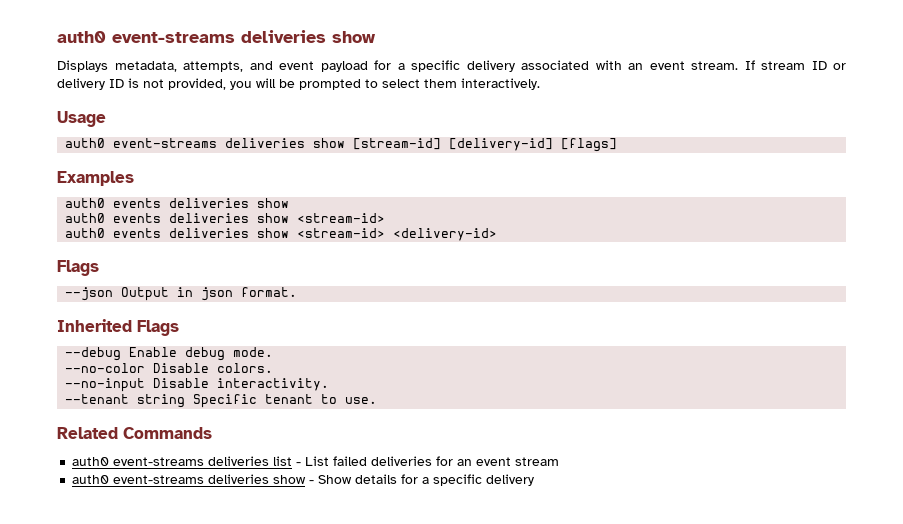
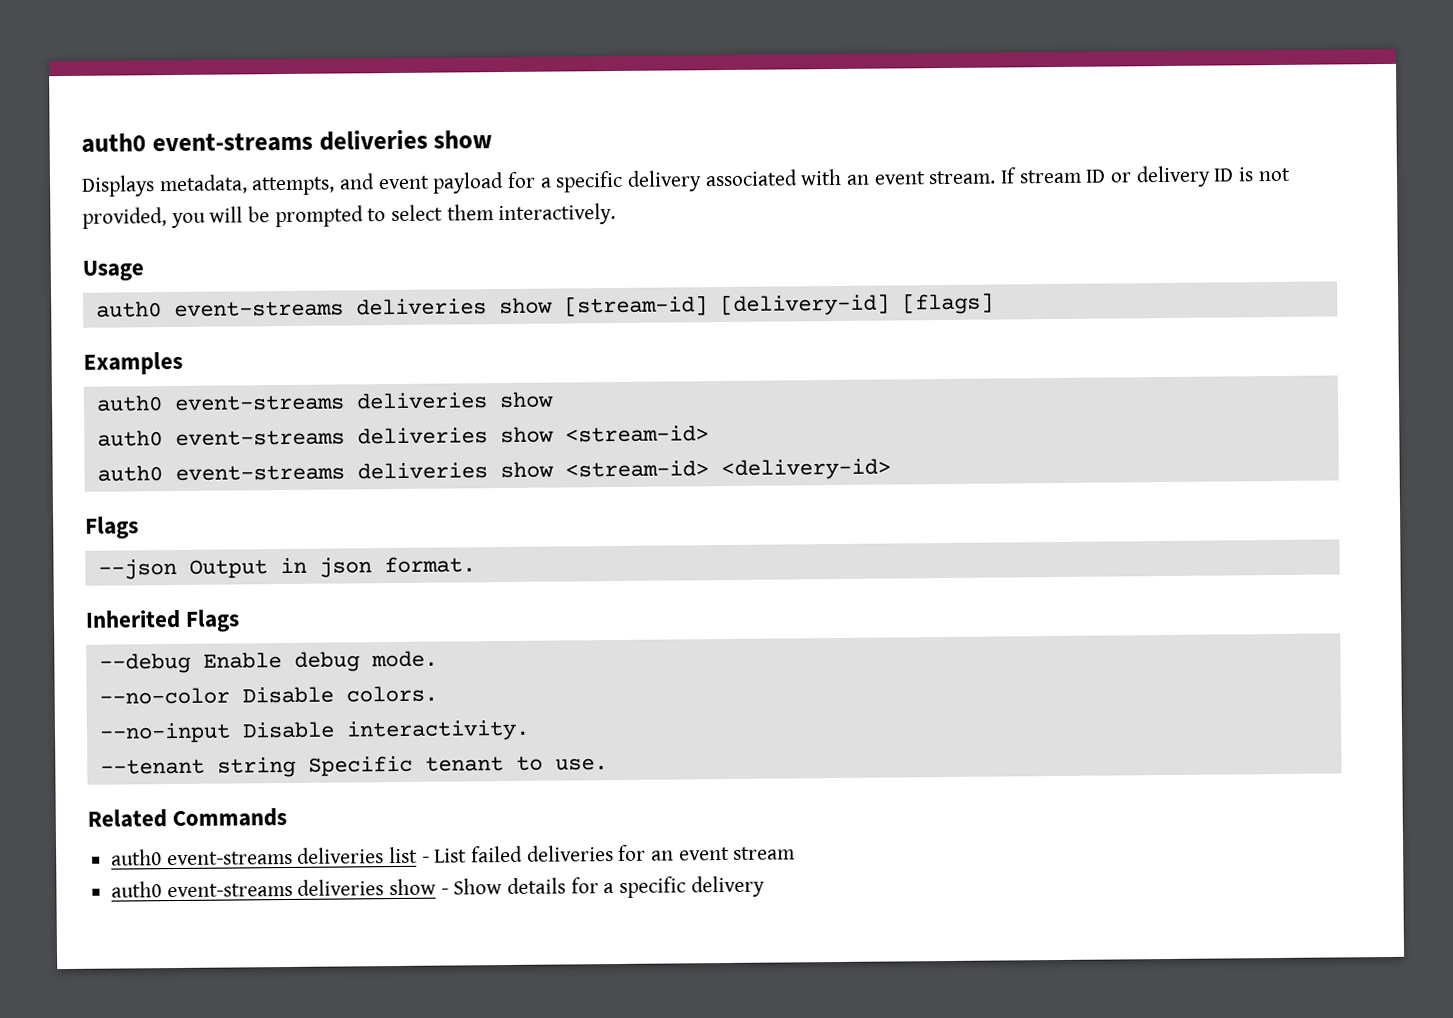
  Examples
- auth0 events deliveries show
- auth0 events deliveries show <stream-id>
+ auth0 event-streams deliveries show
+ auth0 event-streams deliveries show <stream-id>
- auth0 events deliveries show <stream-id> <delivery-id>
+ auth0 event-streams deliveries show <stream-id> <delivery-id>

